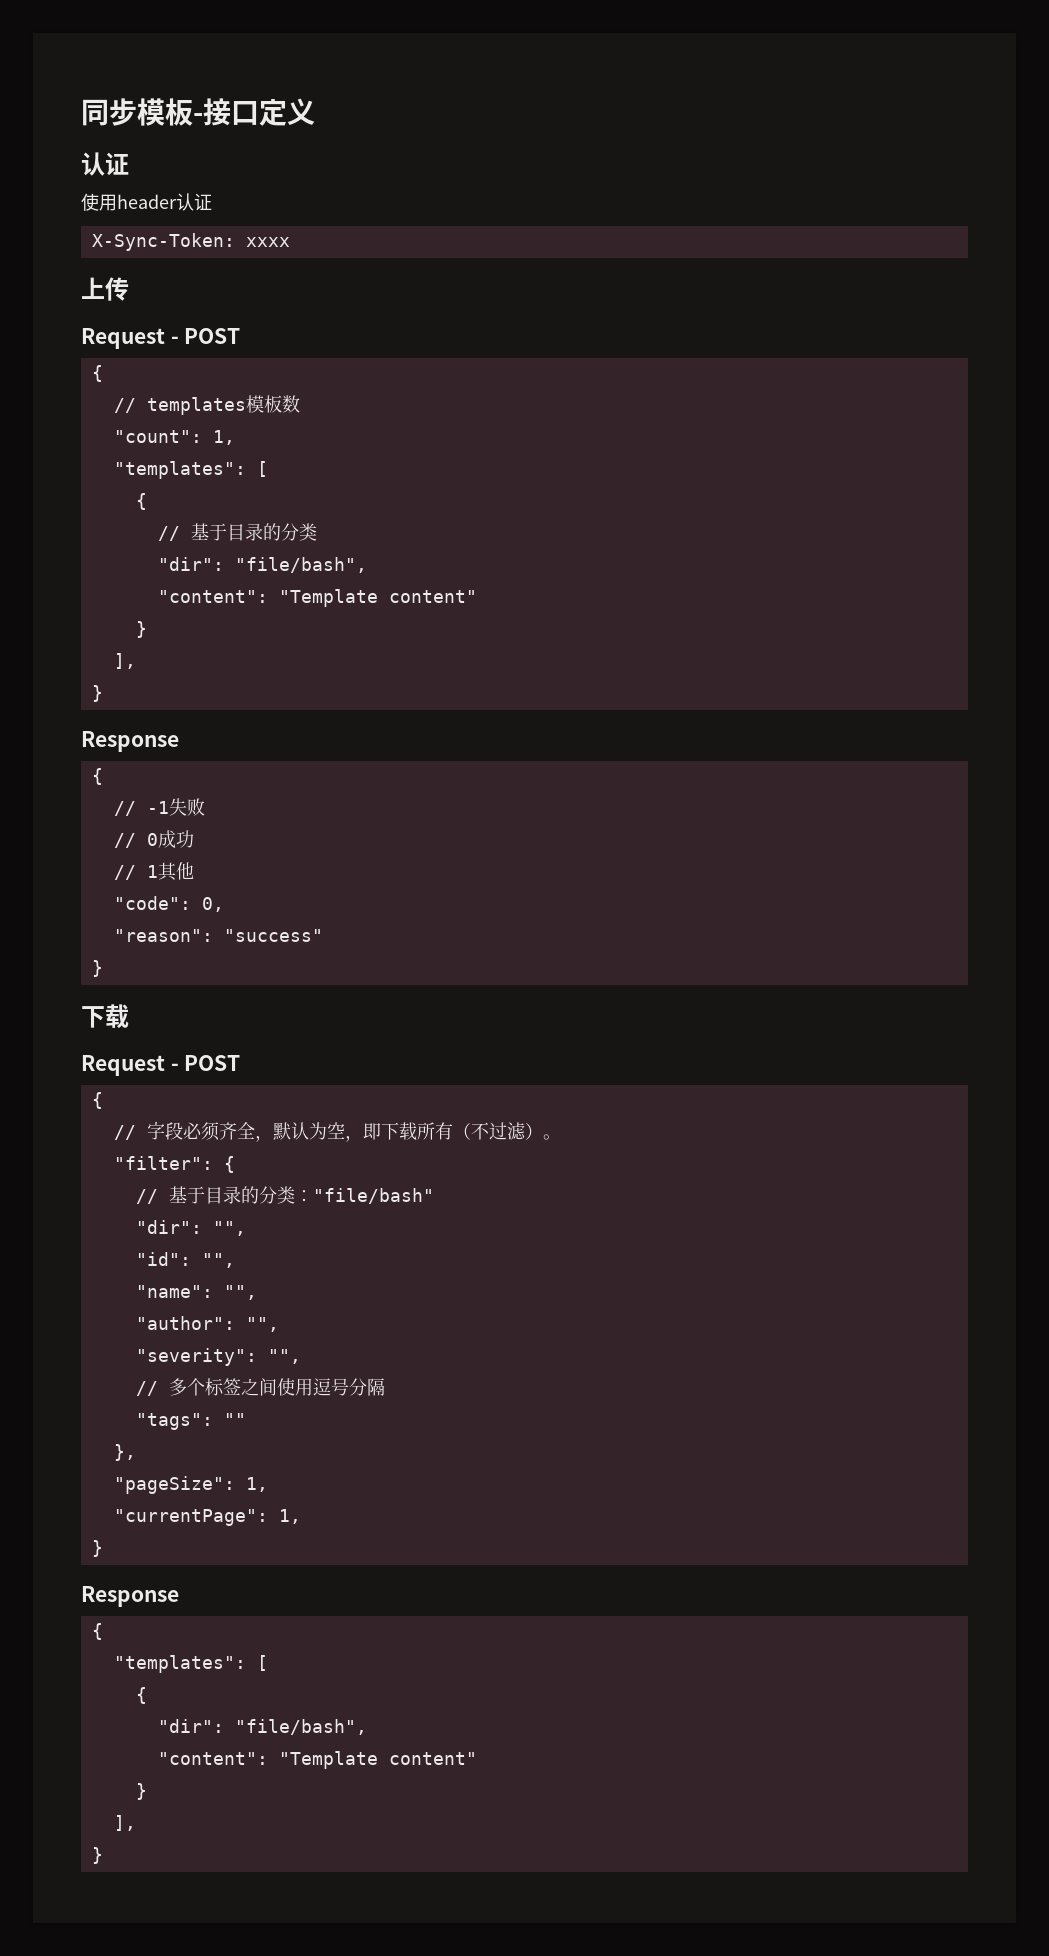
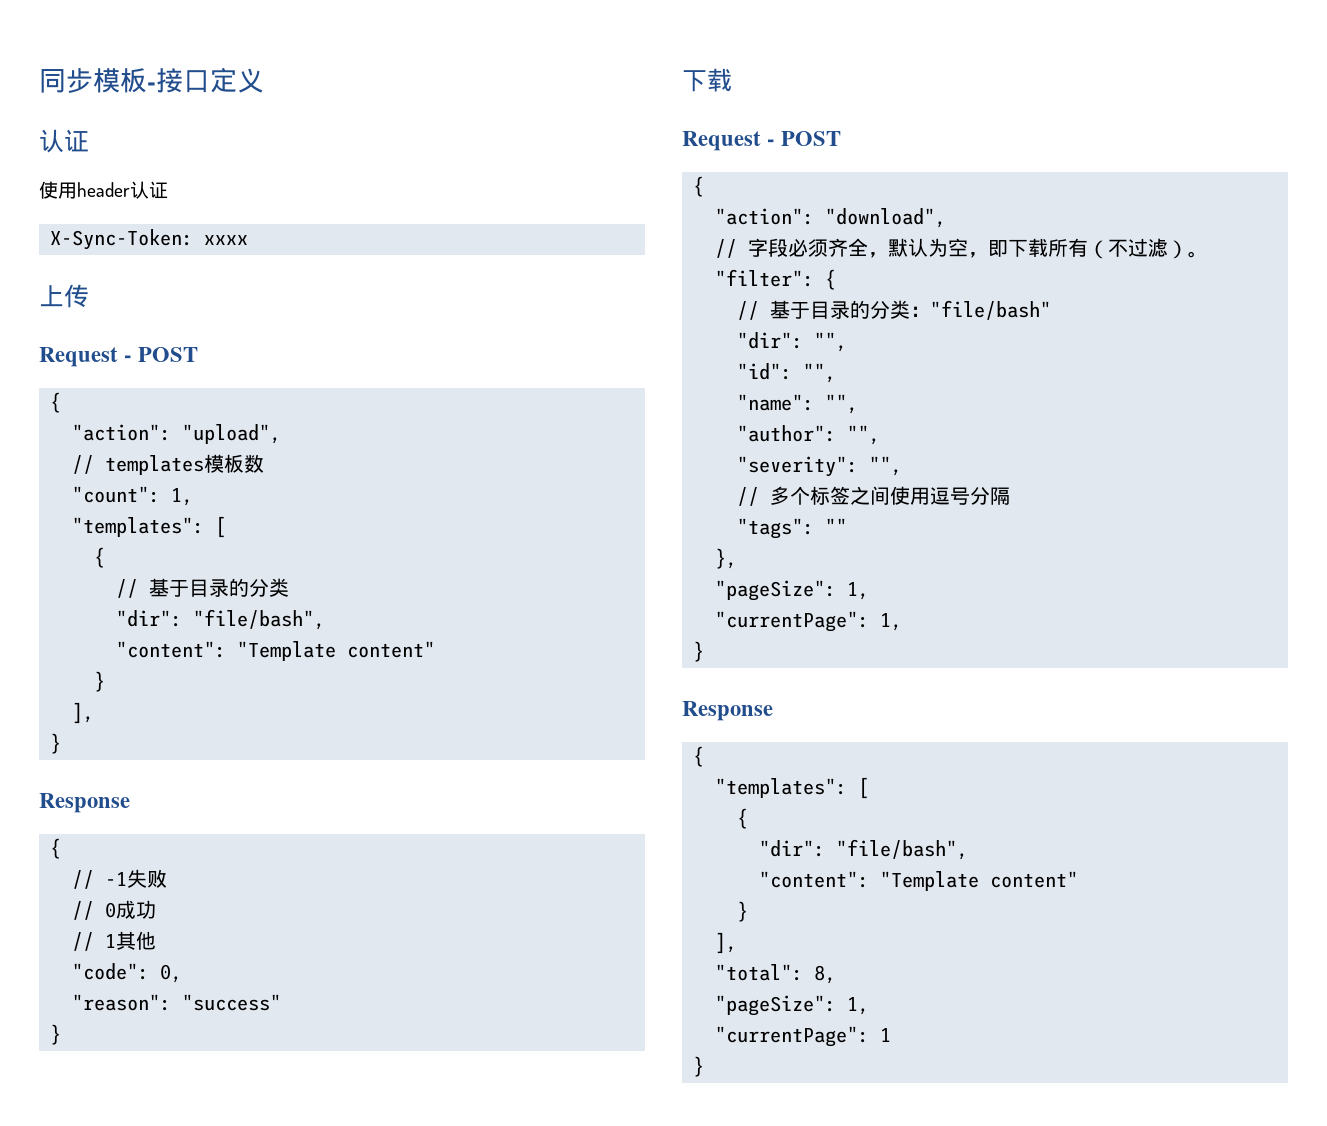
+ "action": "upload",
+ "action": "download",
+ "total": 8,
+ "pageSize": 1,
+ "currentPage": 1

